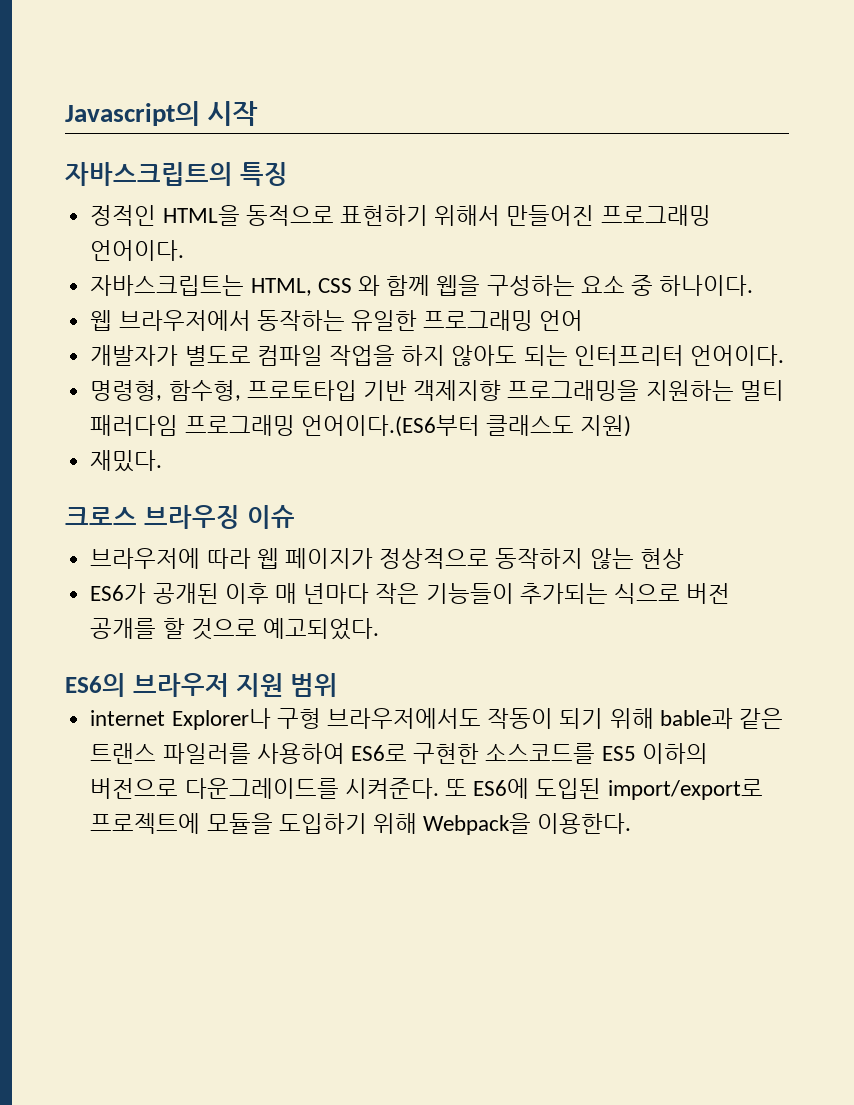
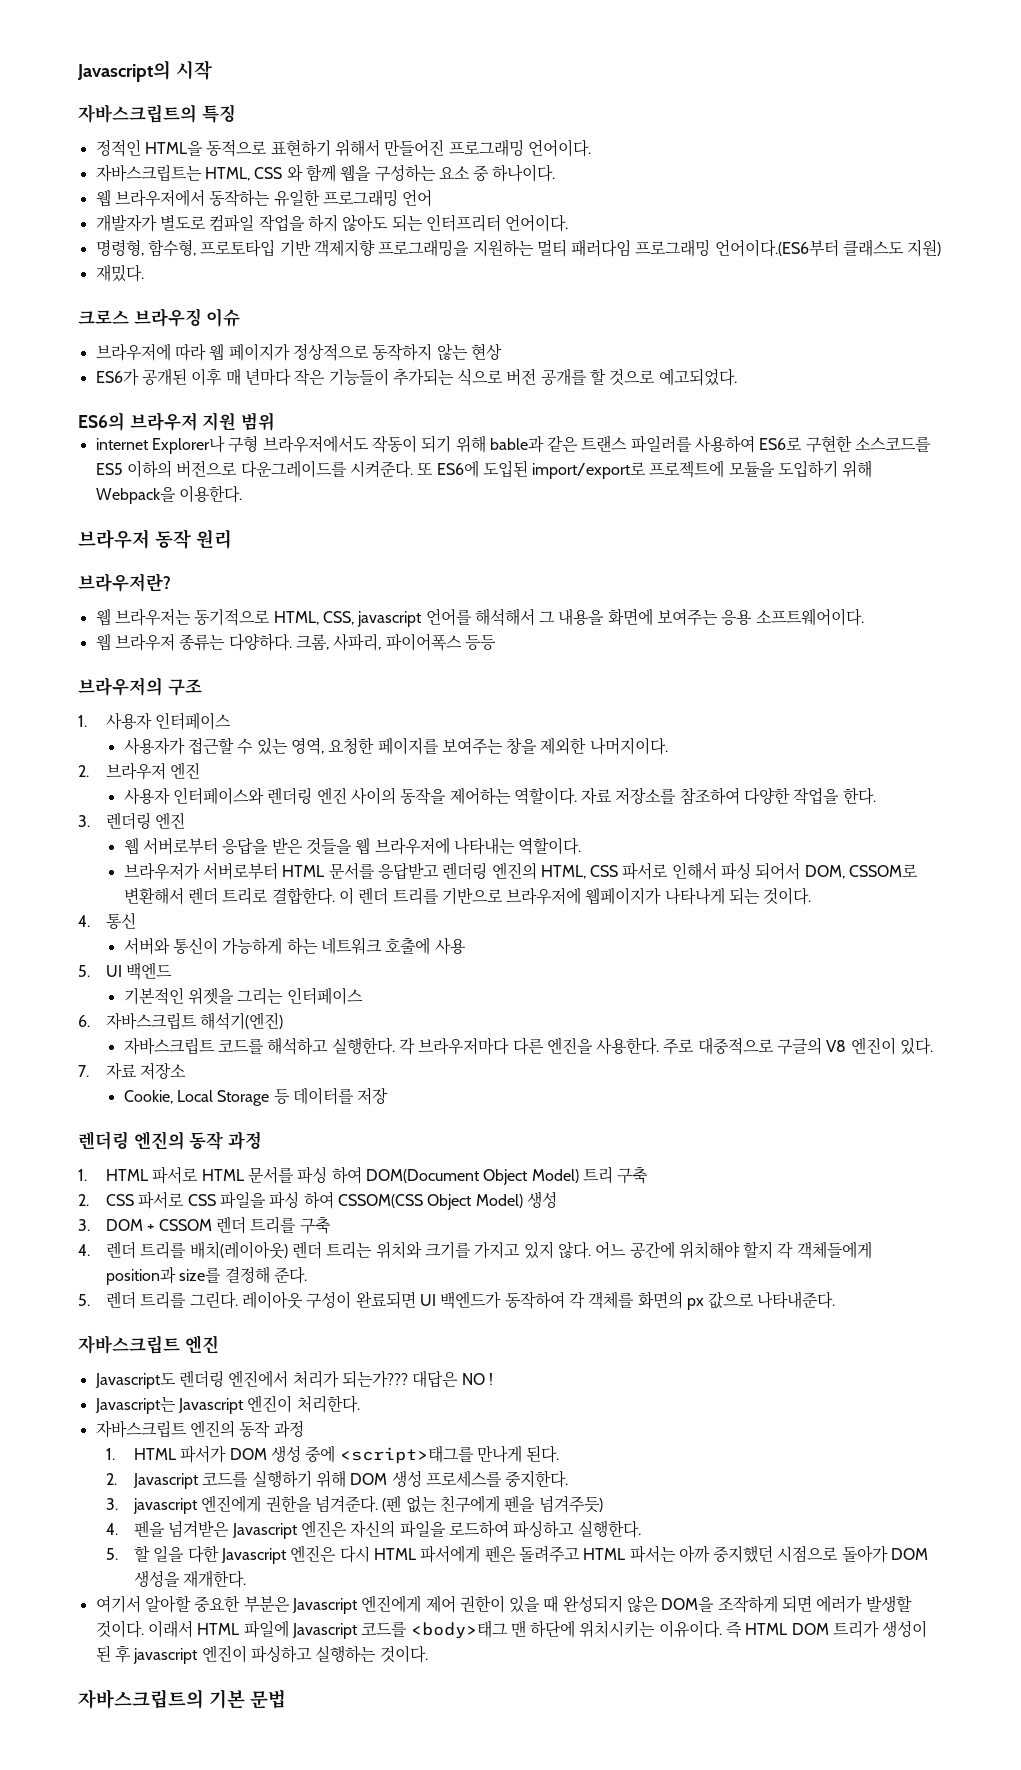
+ 브라우저 동작 원리
+ 브라우저란?
+ 웹 브라우저는 동기적으로 HTML, CSS, javascript 언어를 해석해서 그 내용을 화면에 보여주는 응용 소프트웨어이다.
+ 웹 브라우저 종류는 다양하다. 크롬, 사파리, 파이어폭스 등등
+ 브라우저의 구조
+ 1. 사용자 인터페이스
+ 사용자가 접근할 수 있는 영역, 요청한 페이지를 보여주는 창을 제외한 나머지이다.
+ 2. 브라우저 엔진
+ 사용자 인터페이스와 렌더링 엔진 사이의 동작을 제어하는 역할이다. 자료 저장소를 참조하여 다양한 작업을 한다.
+ 3. 렌더링 엔진
+ 웹 서버로부터 응답을 받은 것들을 웹 브라우저에 나타내는 역할이다.
+ 브라우저가 서버로부터 HTML 문서를 응답받고 렌더링 엔진의 HTML, CSS 파서로 인해서 파싱 되어서 DOM, CSSOM로 변환해서 렌더 트리로 결합한다. 이 렌더 트리를 기반으로 브라우저에 웹페이지가 나타나게 되는 것이다.
+ 4. 통신
+ 서버와 통신이 가능하게 하는 네트워크 호출에 사용
+ 5. UI 백엔드
+ 기본적인 위젯을 그리는 인터페이스
+ 6. 자바스크립트 해석기(엔진)
+ 자바스크립트 코드를 해석하고 실행한다. 각 브라우저마다 다른 엔진을 사용한다. 주로 대중적으로 구글의 V8 엔진이 있다.
+ 7. 자료 저장소
+ Cookie, Local Storage 등 데이터를 저장
+ 렌더링 엔진의 동작 과정
+ 1. HTML 파서로 HTML 문서를 파싱 하여 DOM(Document Object Model) 트리 구축
+ 2. CSS 파서로 CSS 파일을 파싱 하여 CSSOM(CSS Object Model) 생성
+ 3. DOM + CSSOM 렌더 트리를 구축
+ 4. 렌더 트리를 배치(레이아웃) 렌더 트리는 위치와 크기를 가지고 있지 않다. 어느 공간에 위치해야 할지 각 객체들에게 position과 size를 결정해 준다.
+ 5. 렌더 트리를 그린다. 레이아웃 구성이 완료되면 UI 백엔드가 동작하여 각 객체를 화면의 px 값으로 나타내준다.
+ 자바스크립트 엔진
+ Javascript도 렌더링 엔진에서 처리가 되는가??? 대답은 NO !
+ Javascript는 Javascript 엔진이 처리한다.
+ 자바스크립트 엔진의 동작 과정
+ 1. HTML 파서가 DOM 생성 중에 <script>태그를 만나게 된다.
+ 2. Javascript 코드를 실행하기 위해 DOM 생성 프로세스를 중지한다.
+ 3. javascript 엔진에게 권한을 넘겨준다. (펜 없는 친구에게 펜을 넘겨주듯)
+ 4. 펜을 넘겨받은 Javascript 엔진은 자신의 파일을 로드하여 파싱하고 실행한다.
+ 5. 할 일을 다한 Javascript 엔진은 다시 HTML 파서에게 펜은 돌려주고 HTML 파서는 아까 중지했던 시점으로 돌아가 DOM 생성을 재개한다.
+ 여기서 알아할 중요한 부분은 Javascript 엔진에게 제어 권한이 있을 때 완성되지 않은 DOM을 조작하게 되면 에러가 발생할 것이다. 이래서 HTML 파일에 Javascript 코드를 <body>태그 맨 하단에 위치시키는 이유이다. 즉 HTML DOM 트리가 생성이 된 후 javascript 엔진이 파싱하고 실행하는 것이다.
+ 자바스크립트의 기본 문법

